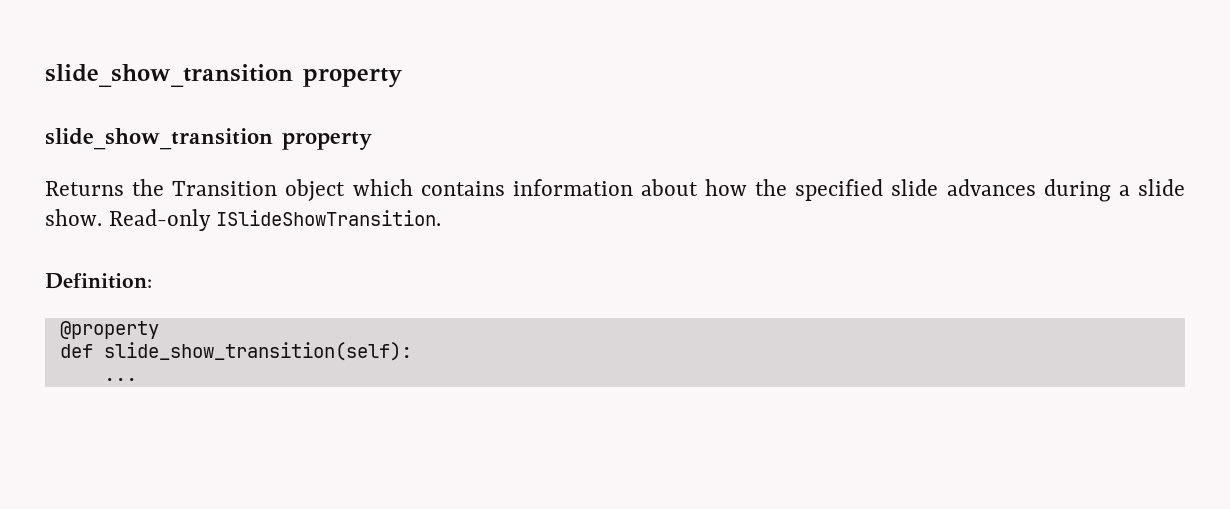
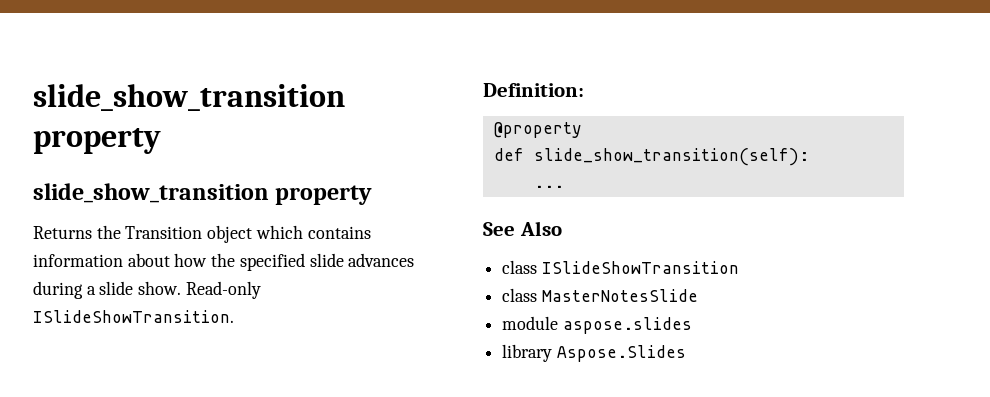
+ See Also
+ class ISlideShowTransition
+ class MasterNotesSlide
+ module aspose.slides
+ library Aspose.Slides

